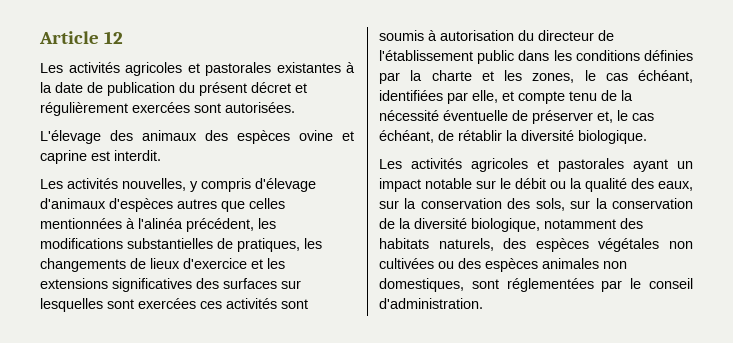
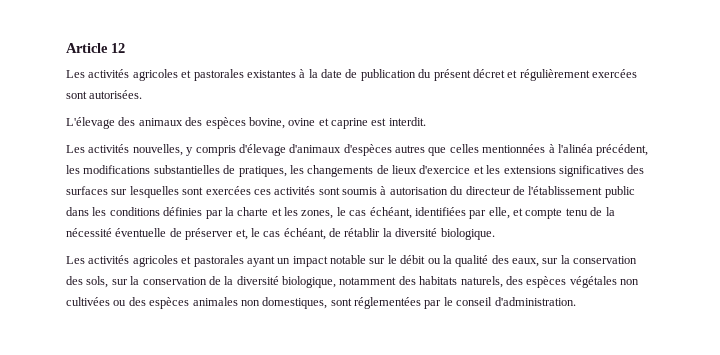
- L'élevage des animaux des espèces ovine et caprine est interdit.
+ L'élevage des animaux des espèces bovine, ovine et caprine est interdit.

